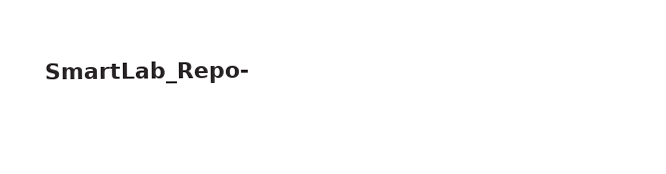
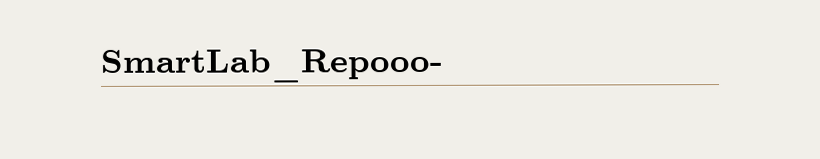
- SmartLab_Repo-
+ SmartLab_Repooo-

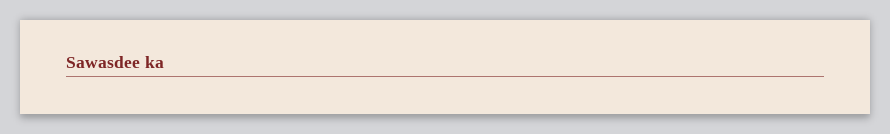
- SmartLab_Repooo-
+ Sawasdee ka

